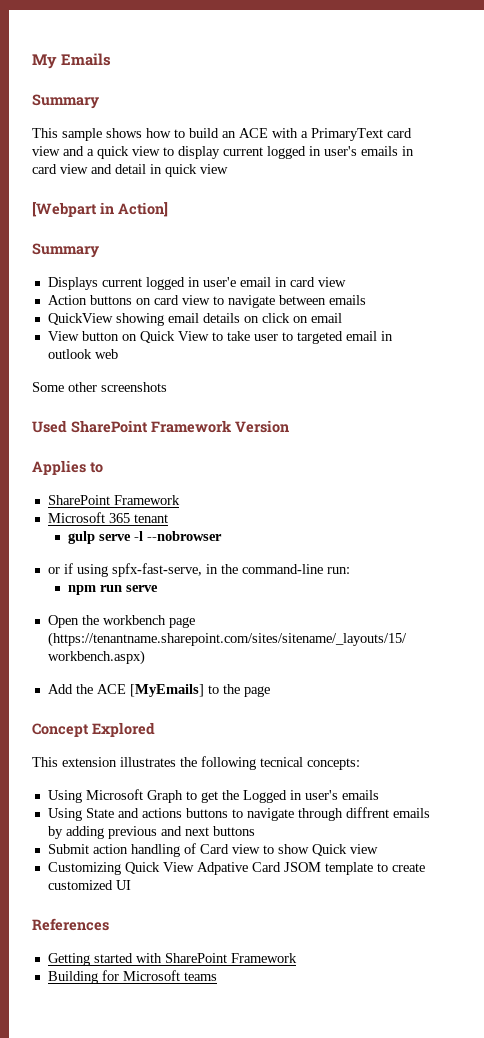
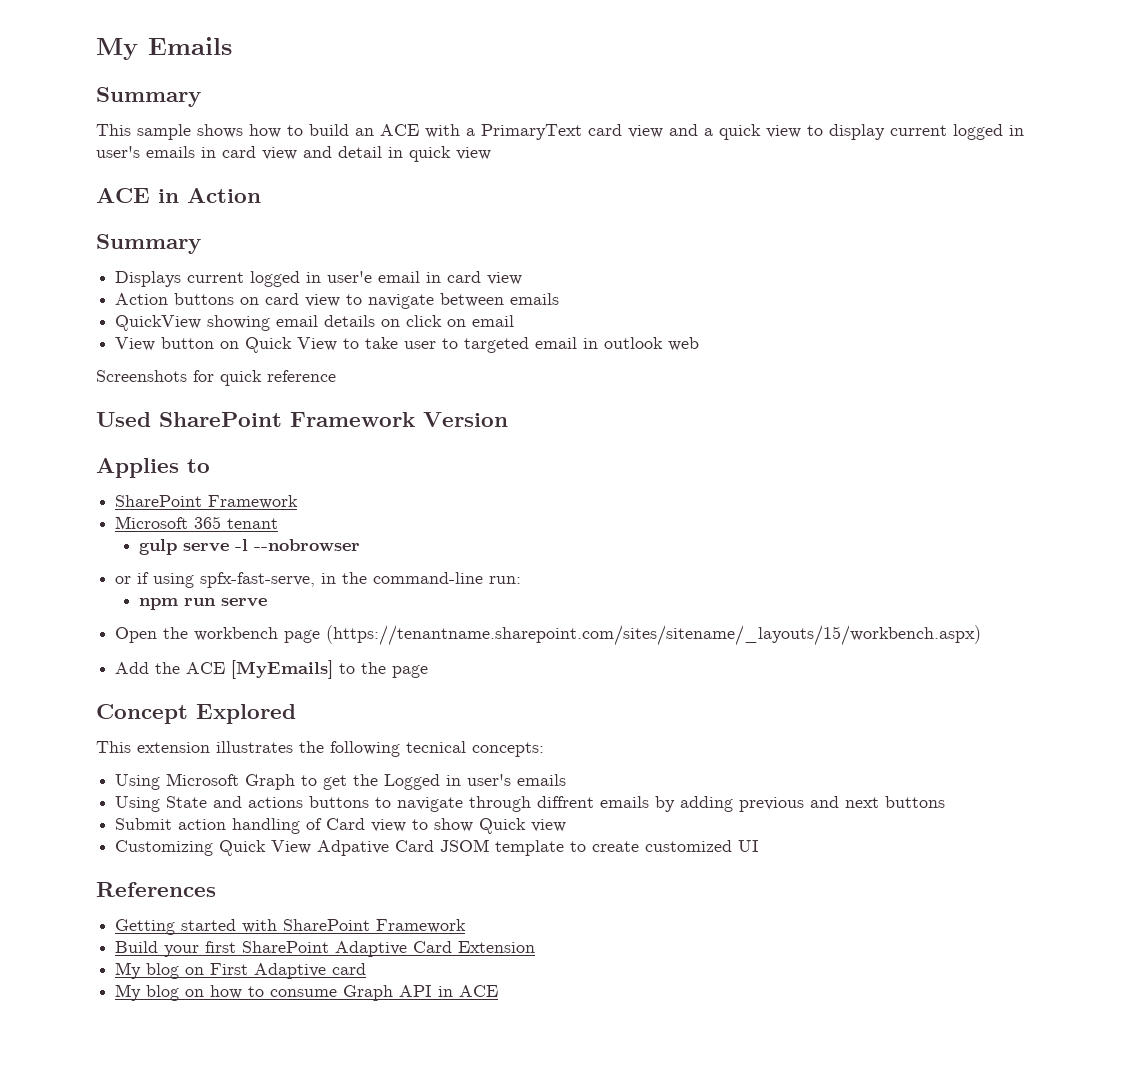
- [Webpart in Action]
+ ACE in Action
- Some other screenshots
+ Screenshots for quick reference
- Building for Microsoft teams
+ Build your first SharePoint Adaptive Card Extension
+ My blog on First Adaptive card
+ My blog on how to consume Graph API in ACE

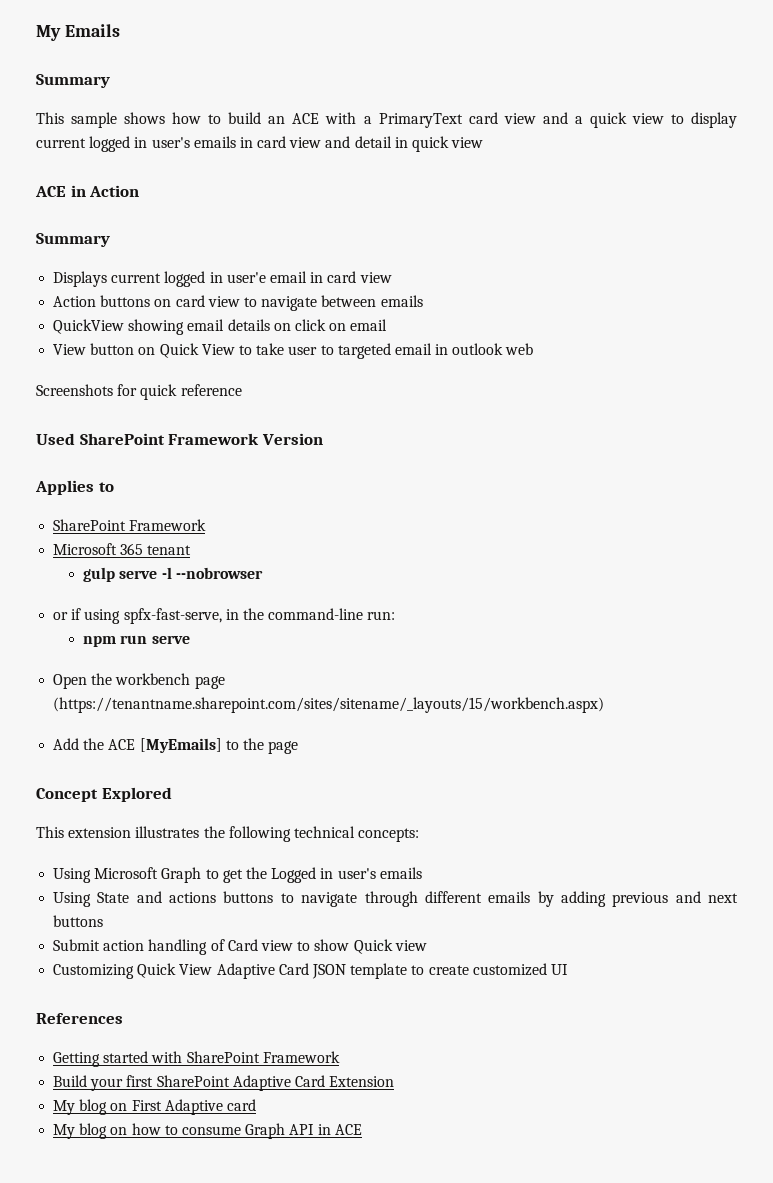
- This extension illustrates the following tecnical concepts:
+ This extension illustrates the following technical concepts:
- Using State and actions buttons to navigate through diffrent emails by adding previous and next buttons
+ Using State and actions buttons to navigate through different emails by adding previous and next buttons
- Customizing Quick View Adpative Card JSOM template to create customized UI
+ Customizing Quick View Adaptive Card JSON template to create customized UI

